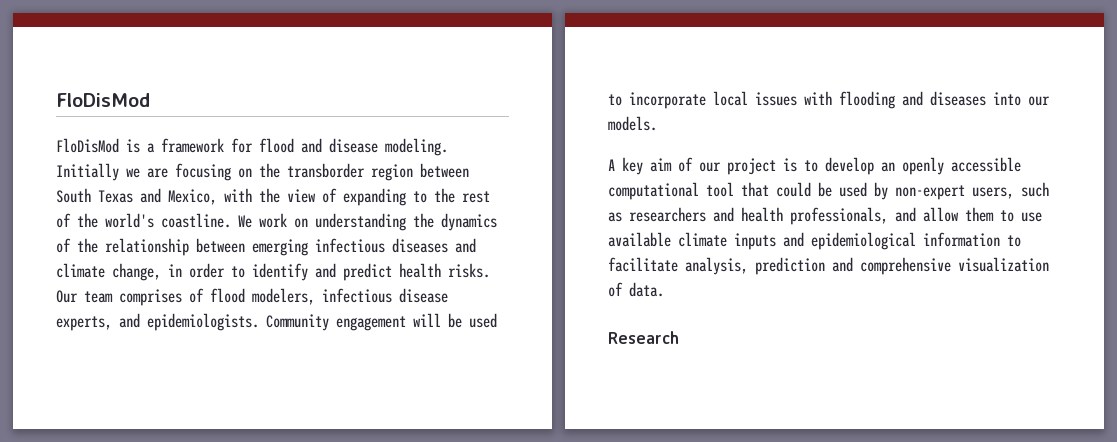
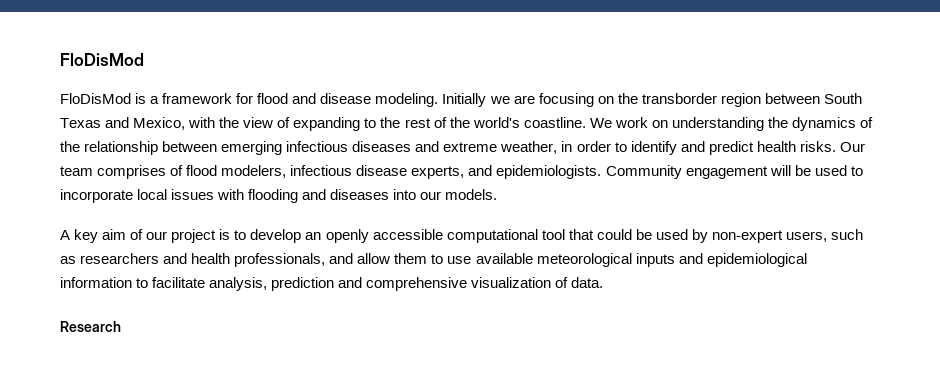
- We work on understanding the dynamics of the relationship between emerging infectious diseases and climate change, in order to identify and predict health risks.
+ We work on understanding the dynamics of the relationship between emerging infectious diseases and extreme weather, in order to identify and predict health risks.
- A key aim of our project is to develop an openly accessible computational tool that could be used by non-expert users, such as researchers and health professionals, and allow them to use available climate inputs and epidemiological information to facilitate analysis, prediction and comprehensive visualization of data.
+ A key aim of our project is to develop an openly accessible computational tool that could be used by non-expert users, such as researchers and health professionals, and allow them to use available meteorological inputs and epidemiological information to facilitate analysis, prediction and comprehensive visualization of data.

